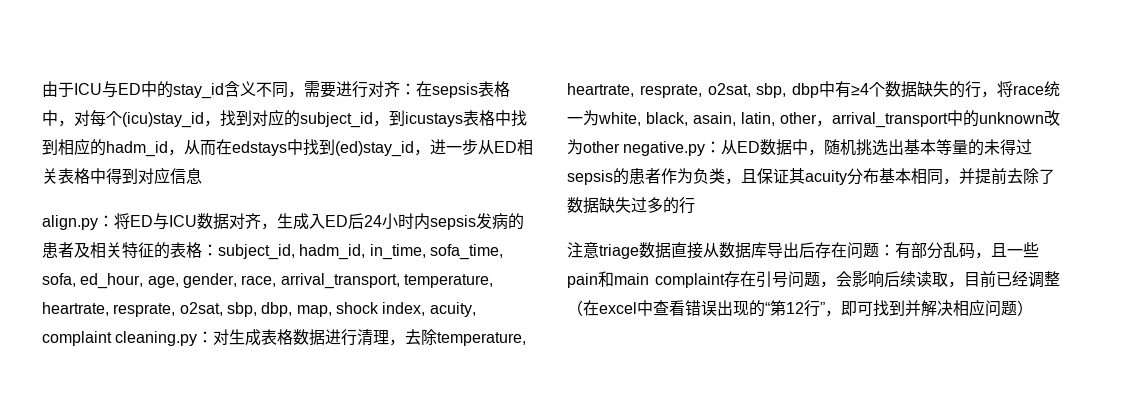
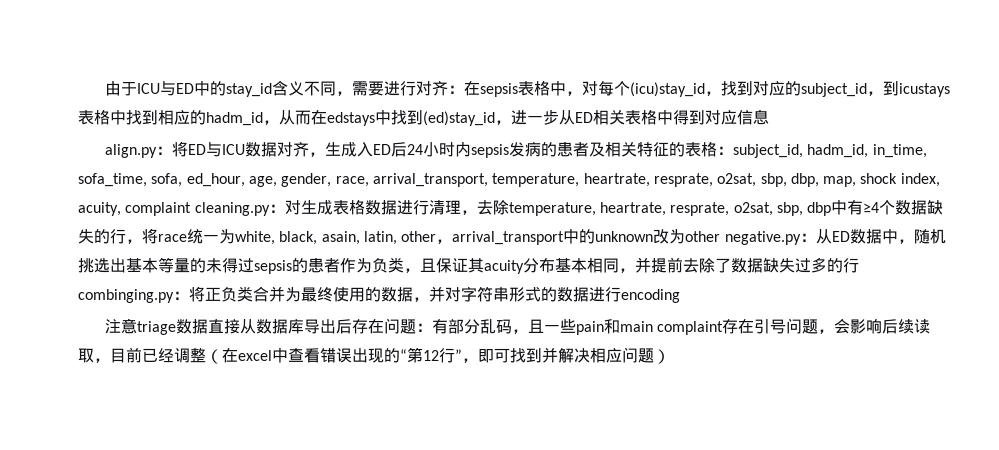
- 从ED数据中，随机挑选出基本等量的未得过sepsis的患者作为负类，且保证其acuity分布基本相同，并提前去除了数据缺失过多的行
+ 从ED数据中，随机挑选出基本等量的未得过sepsis的患者作为负类，且保证其acuity分布基本相同，并提前去除了数据缺失过多的行combinging.py：将正负类合并为最终使用的数据，并对字符串形式的数据进行encoding

